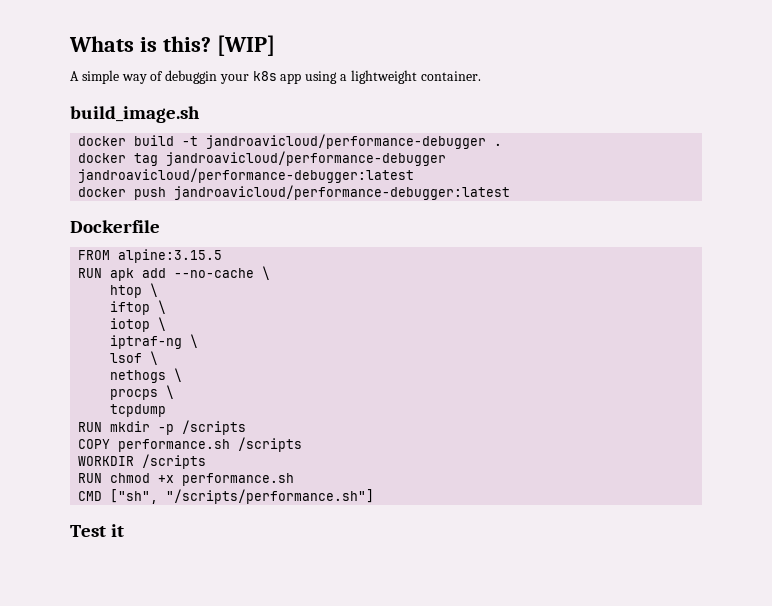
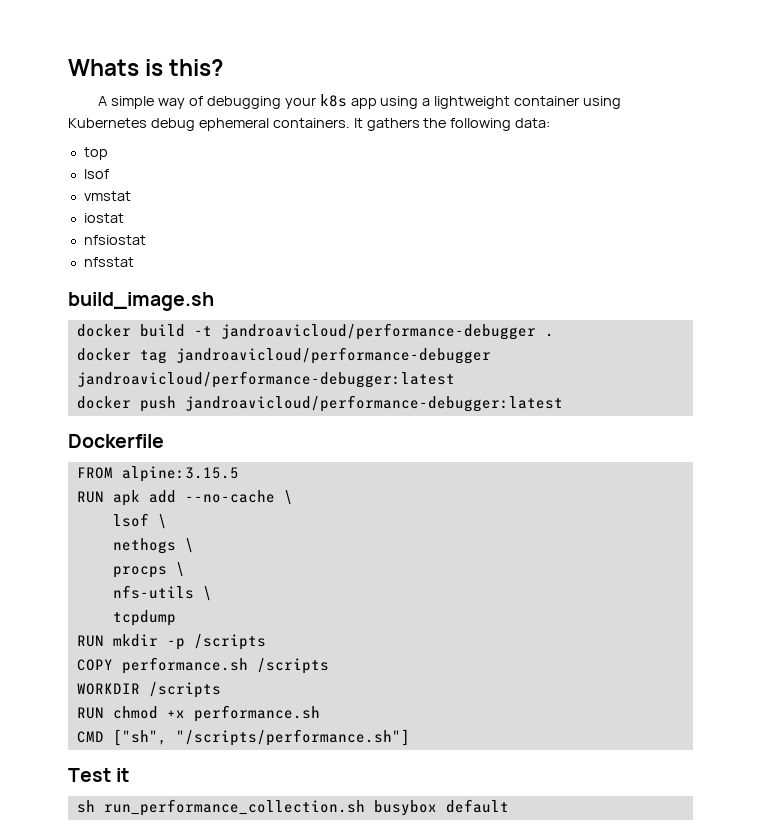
- [WIP]
- A simple way of debuggin your k8s app using a lightweight container.
+ A simple way of debugging your k8s app using a lightweight container using Kubernetes debug ephemeral containers. It gathers the following data:
+ top
+ lsof
+ vmstat
+ iostat
+ nfsiostat
+ nfsstat
- htop \
- iftop \
- iotop \
- iptraf-ng \
+ nfs-utils \
+ sh run_performance_collection.sh busybox default

